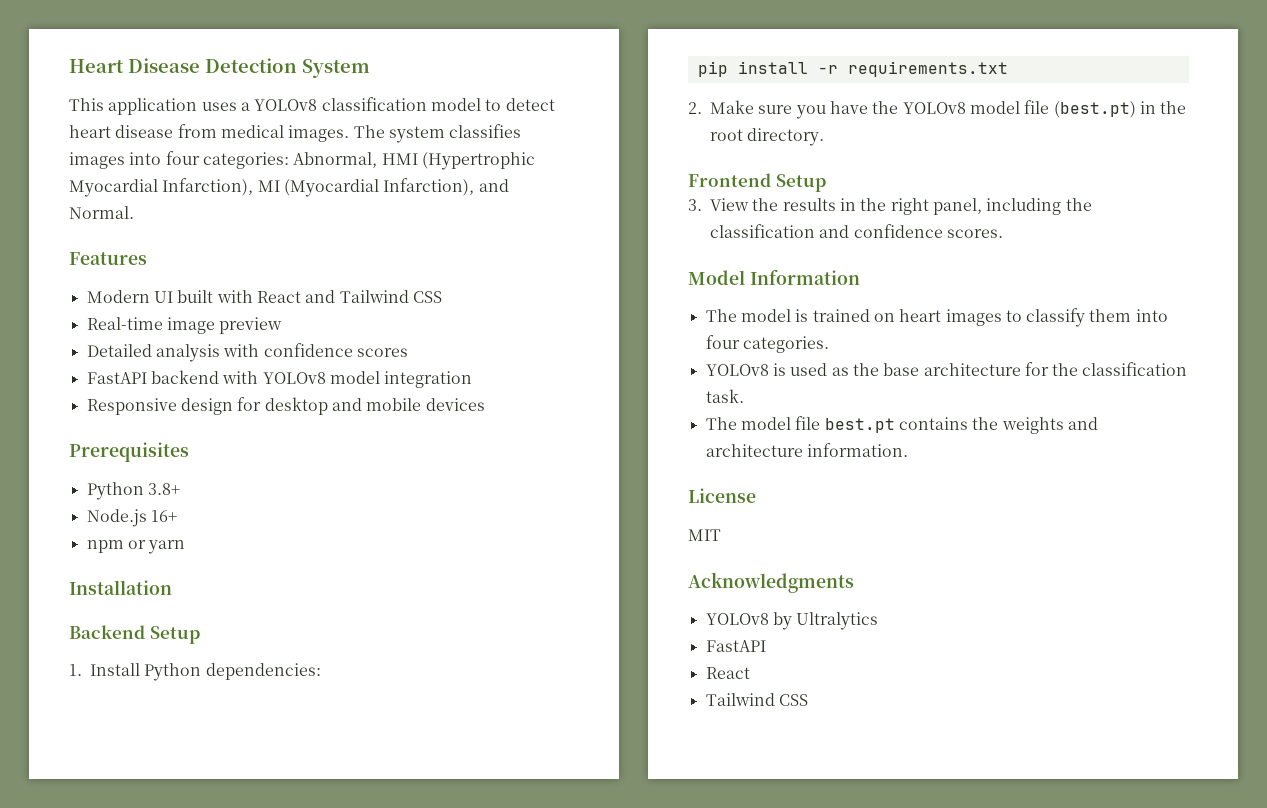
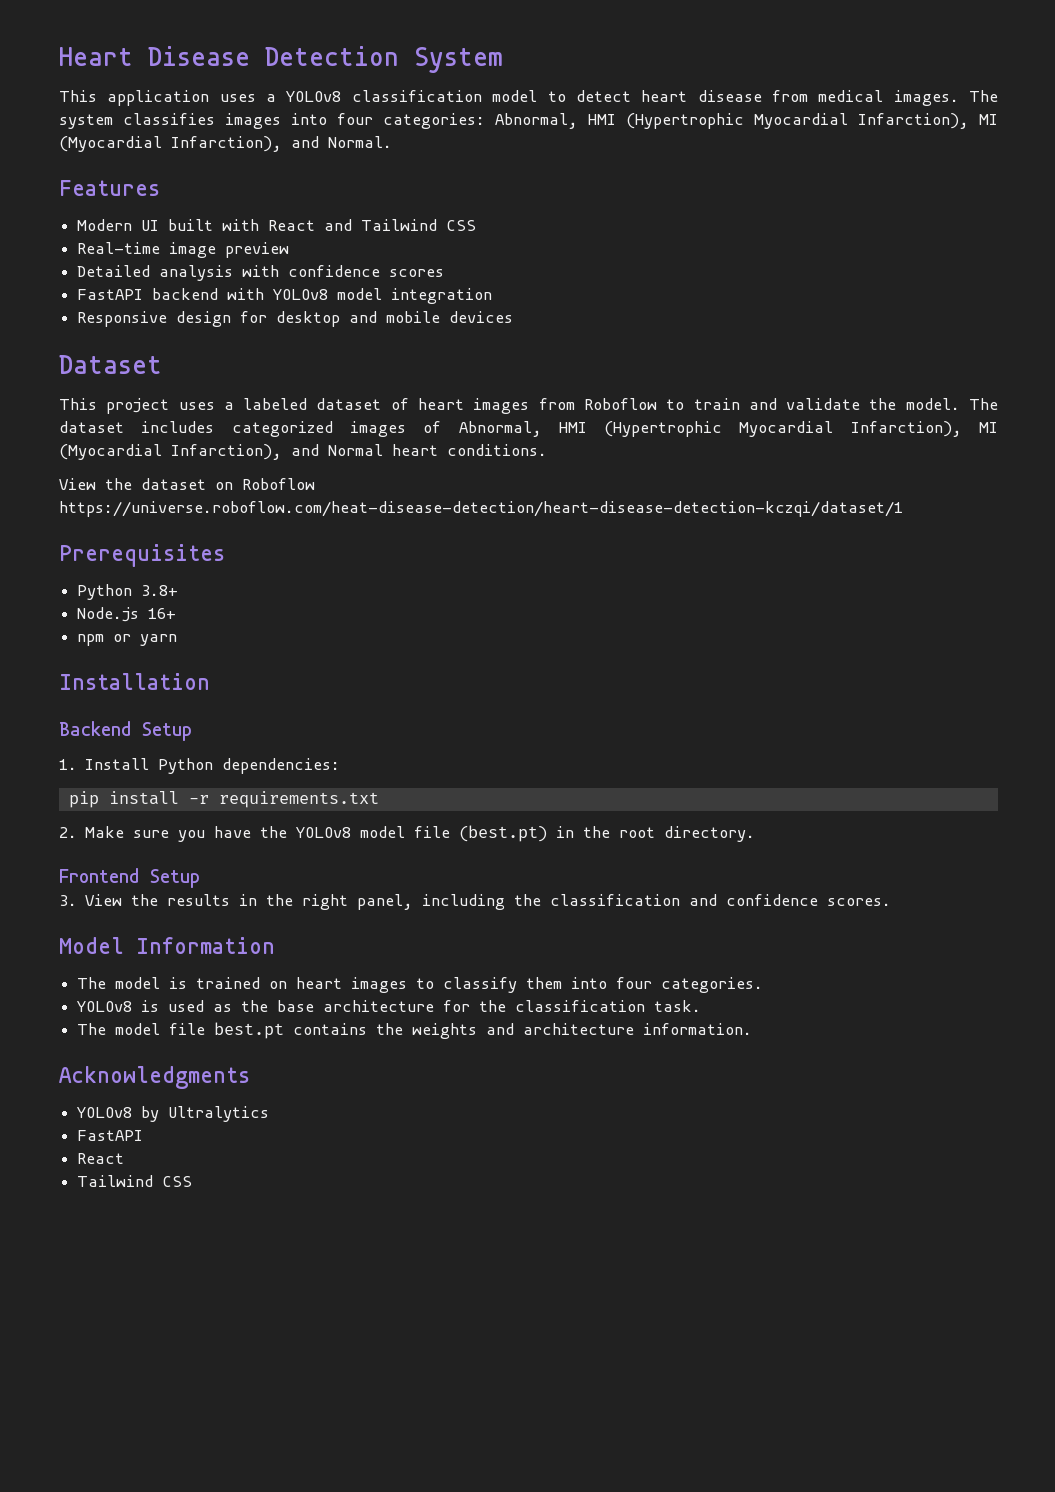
+ Dataset
+ This project uses a labeled dataset of heart images from Roboflow to train and validate the model. The dataset includes categorized images of Abnormal, HMI (Hypertrophic Myocardial Infarction), MI (Myocardial Infarction), and Normal heart conditions.
+ View the dataset on Roboflow https://universe.roboflow.com/heat-disease-detection/heart-disease-detection-kczqi/dataset/1
- License
- MIT

